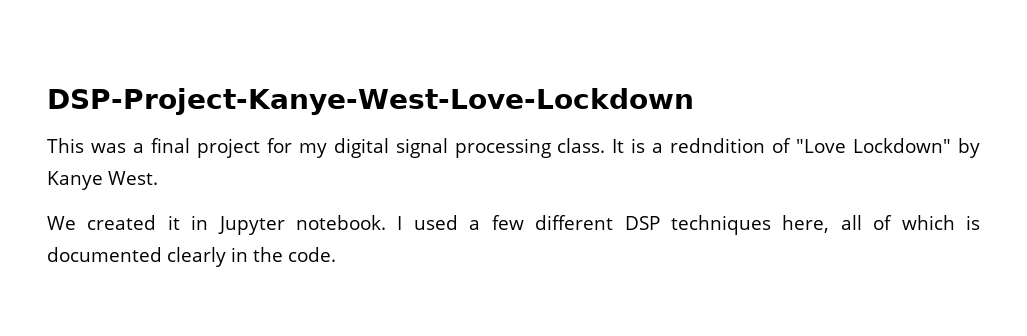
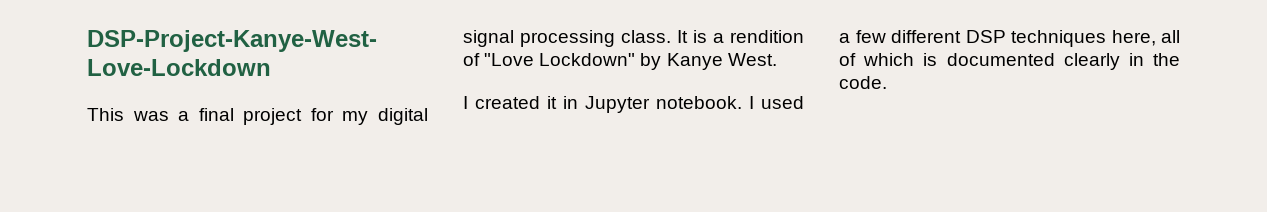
- It is a redndition of "Love Lockdown" by Kanye West.
+ It is a rendition of "Love Lockdown" by Kanye West.
- We created it in Jupyter notebook.
+ I created it in Jupyter notebook.

